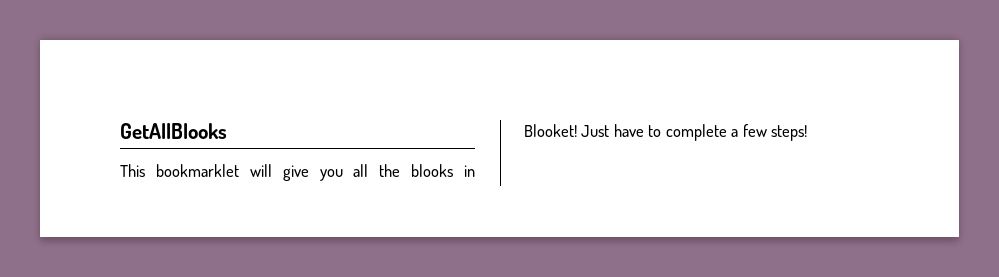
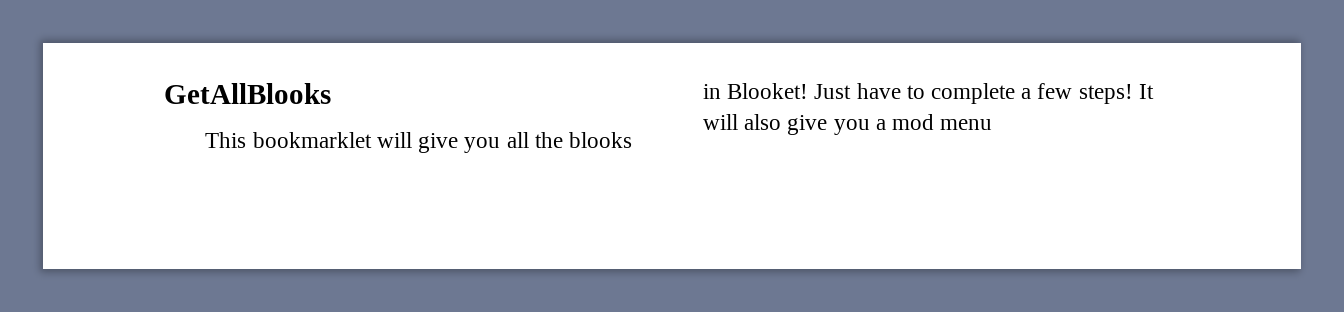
+ It will also give you a mod menu

